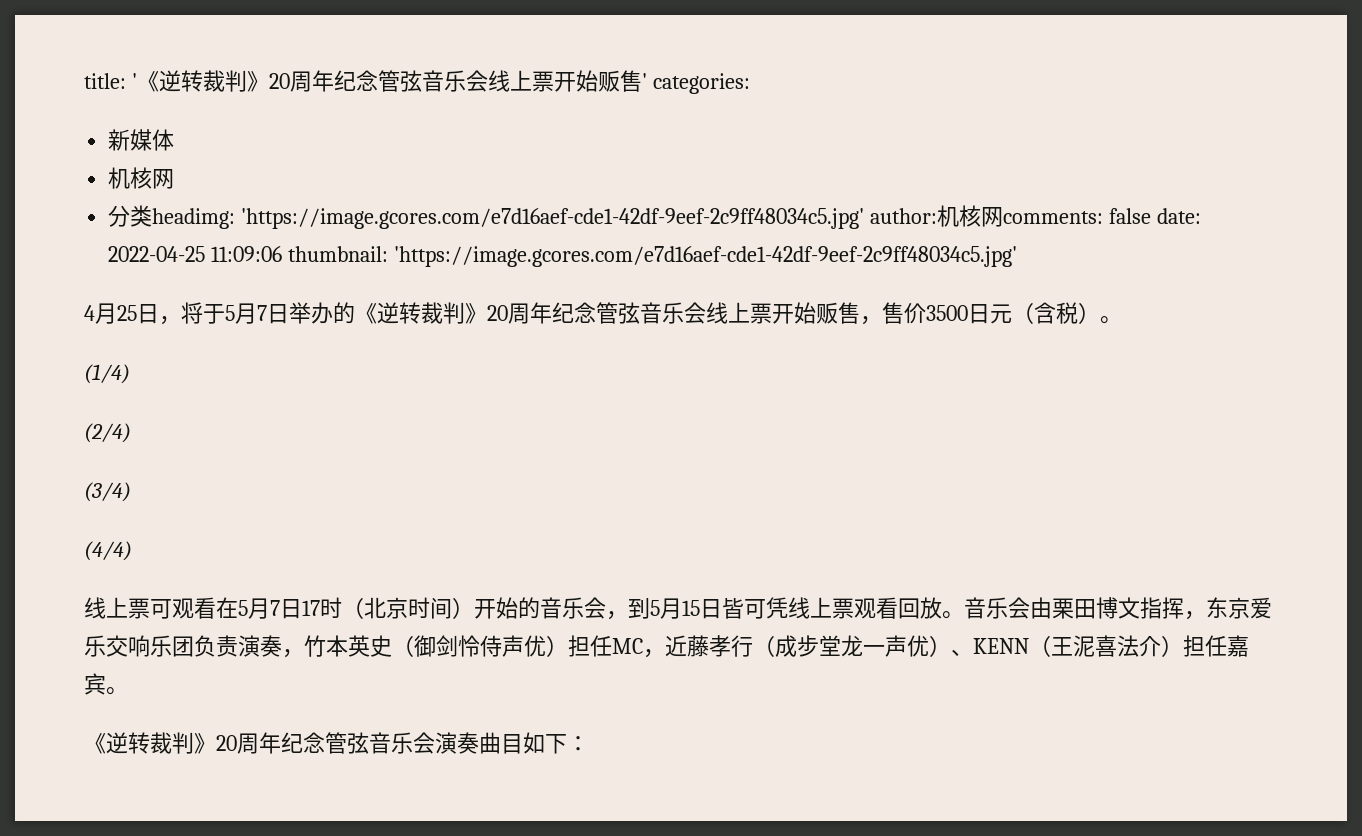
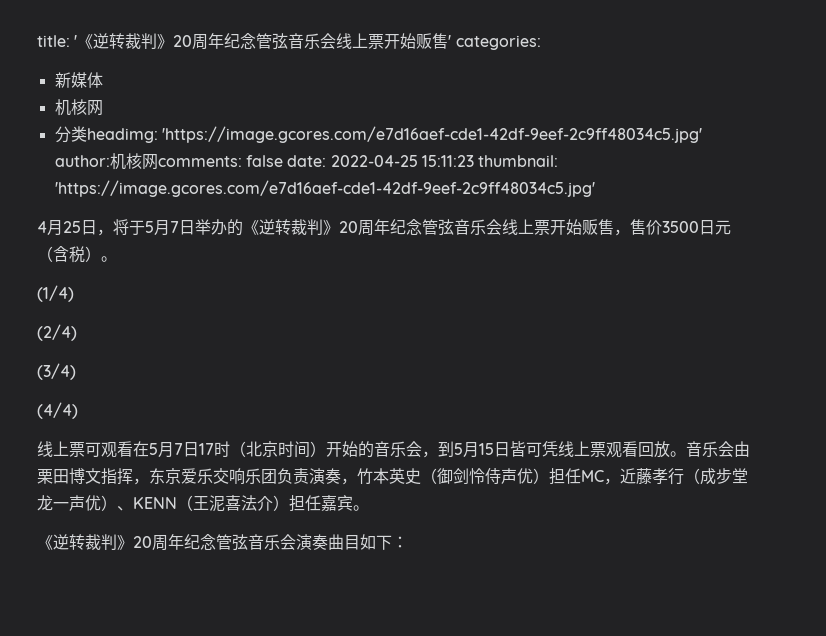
- 分类headimg: 'https://image.gcores.com/e7d16aef-cde1-42df-9eef-2c9ff48034c5.jpg' author:机核网comments: false date: 2022-04-25 11:09:06 thumbnail: 'https://image.gcores.com/e7d16aef-cde1-42df-9eef-2c9ff48034c5.jpg'
+ 分类headimg: 'https://image.gcores.com/e7d16aef-cde1-42df-9eef-2c9ff48034c5.jpg' author:机核网comments: false date: 2022-04-25 15:11:23 thumbnail: 'https://image.gcores.com/e7d16aef-cde1-42df-9eef-2c9ff48034c5.jpg'

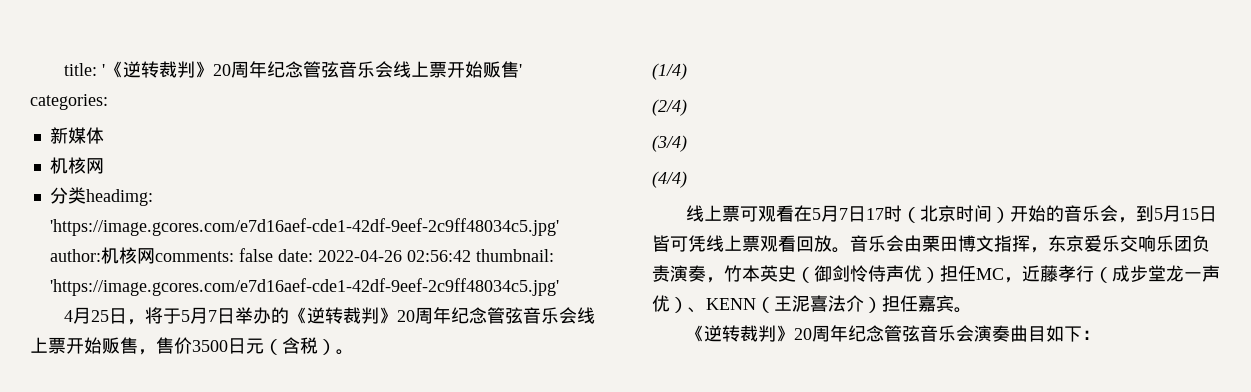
- 分类headimg: 'https://image.gcores.com/e7d16aef-cde1-42df-9eef-2c9ff48034c5.jpg' author:机核网comments: false date: 2022-04-25 15:11:23 thumbnail: 'https://image.gcores.com/e7d16aef-cde1-42df-9eef-2c9ff48034c5.jpg'
+ 分类headimg: 'https://image.gcores.com/e7d16aef-cde1-42df-9eef-2c9ff48034c5.jpg' author:机核网comments: false date: 2022-04-26 02:56:42 thumbnail: 'https://image.gcores.com/e7d16aef-cde1-42df-9eef-2c9ff48034c5.jpg'

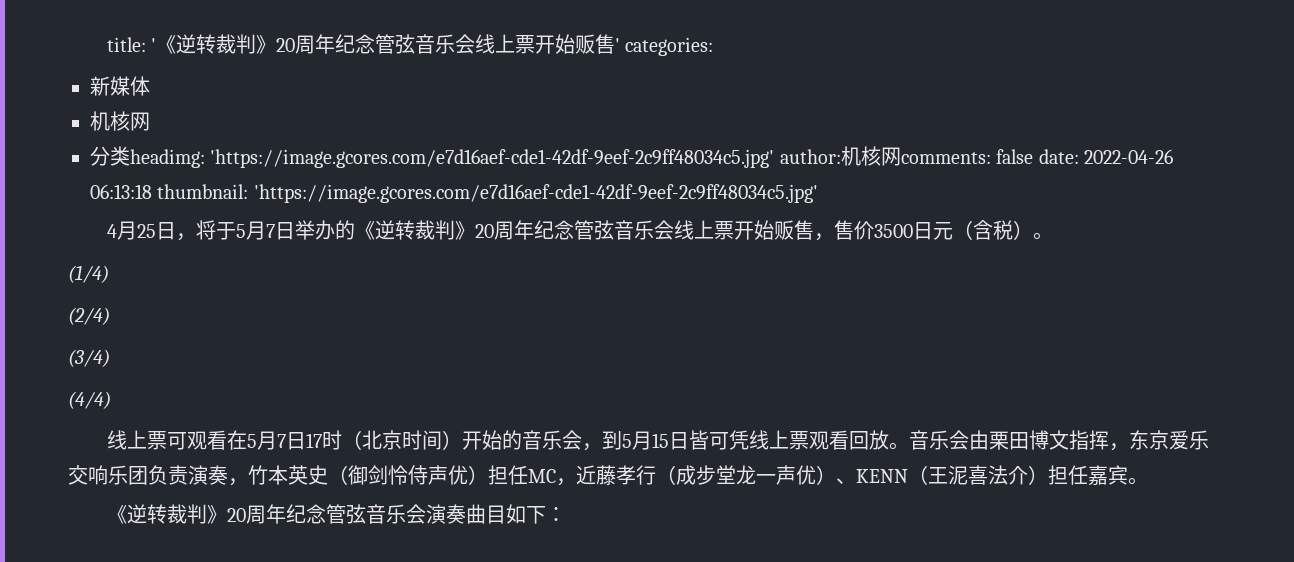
- 分类headimg: 'https://image.gcores.com/e7d16aef-cde1-42df-9eef-2c9ff48034c5.jpg' author:机核网comments: false date: 2022-04-26 02:56:42 thumbnail: 'https://image.gcores.com/e7d16aef-cde1-42df-9eef-2c9ff48034c5.jpg'
+ 分类headimg: 'https://image.gcores.com/e7d16aef-cde1-42df-9eef-2c9ff48034c5.jpg' author:机核网comments: false date: 2022-04-26 06:13:18 thumbnail: 'https://image.gcores.com/e7d16aef-cde1-42df-9eef-2c9ff48034c5.jpg'

